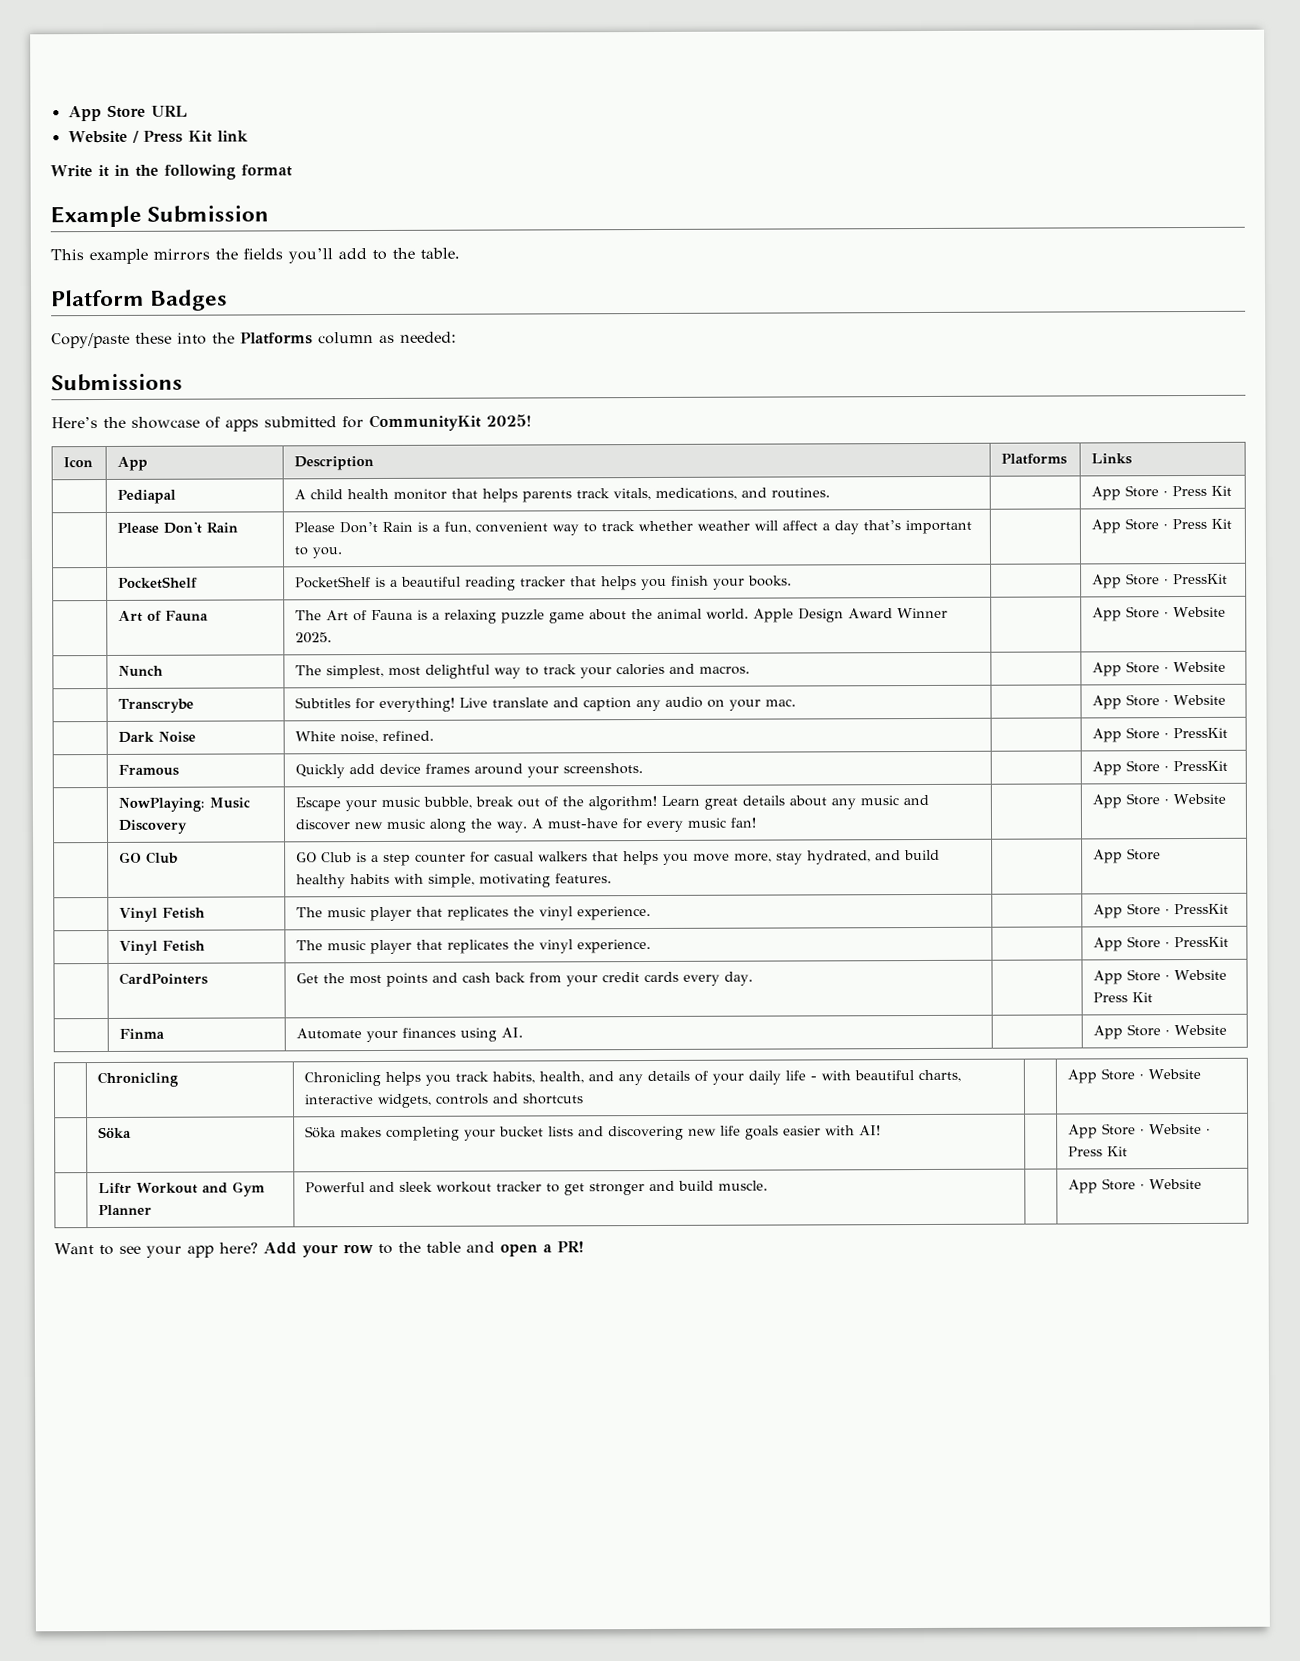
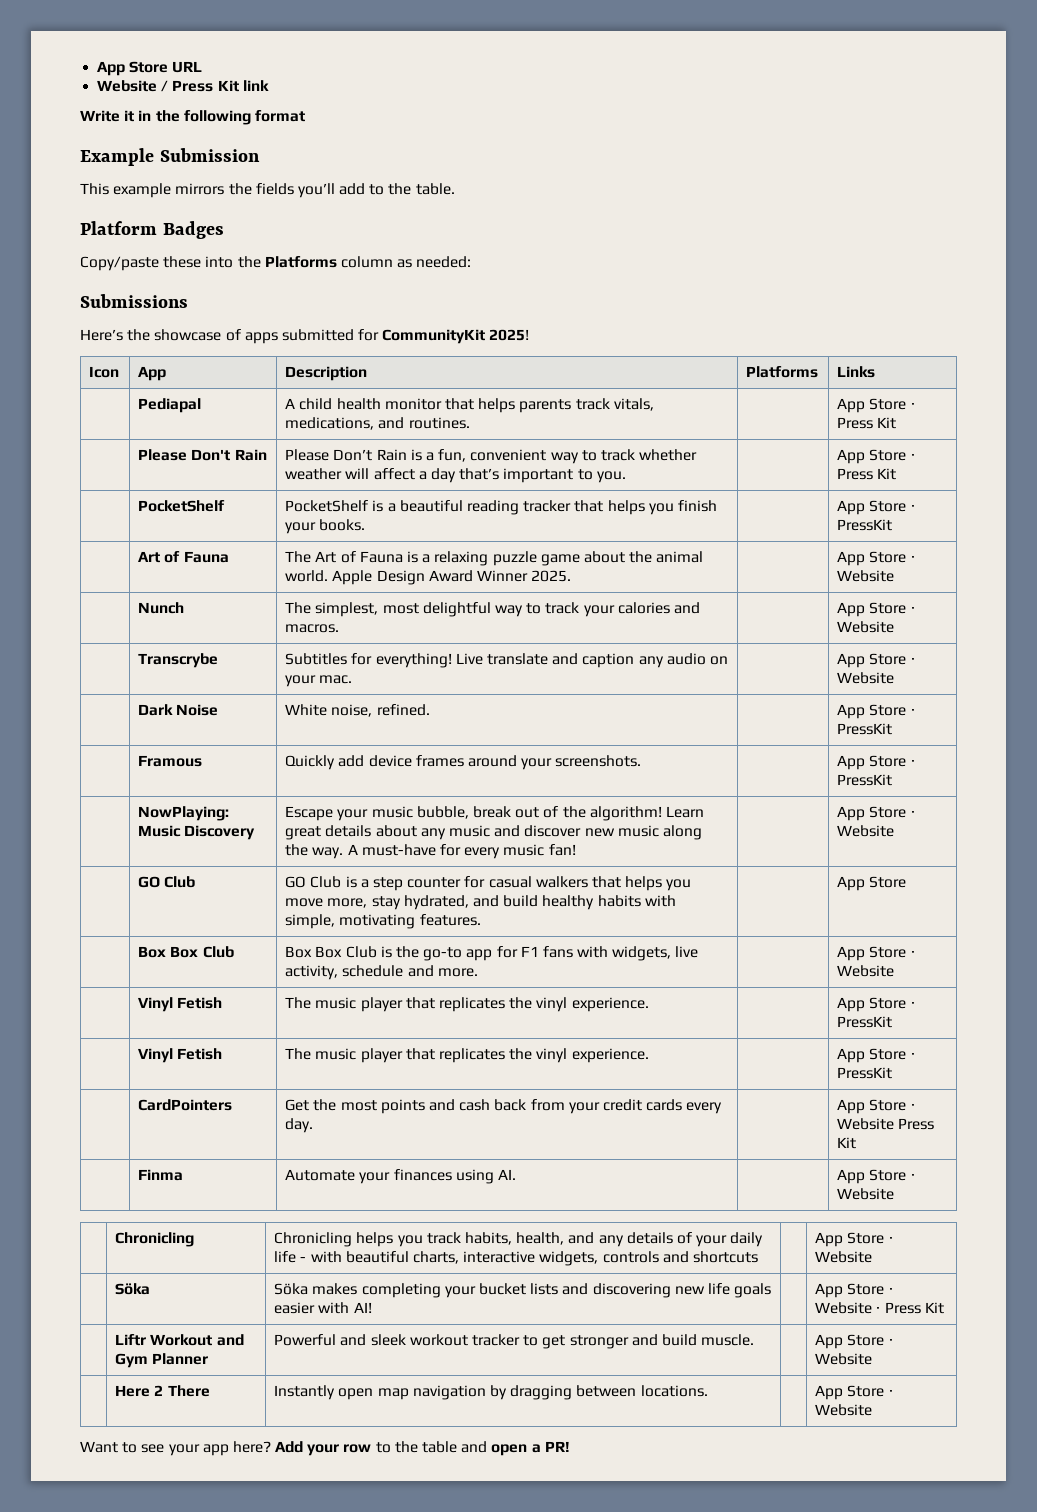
+ | Box Box Club | Box Box Club is the go-to app for F1 fans with widgets, live activity, schedule and more. | | App Store · Website
+ | Here 2 There | Instantly open map navigation by dragging between locations. | | App Store · Website

